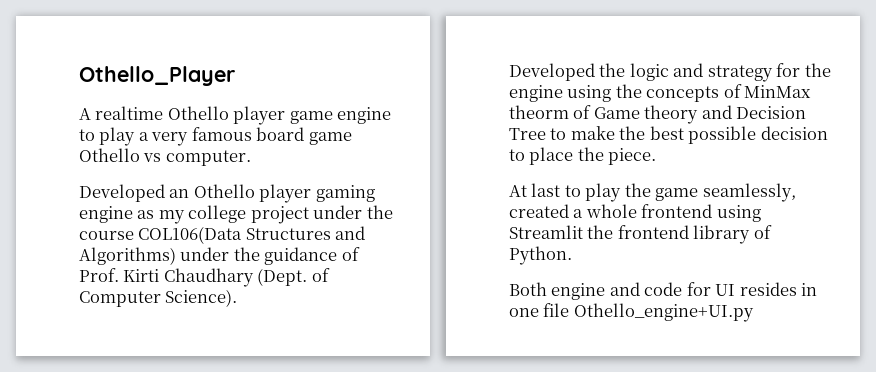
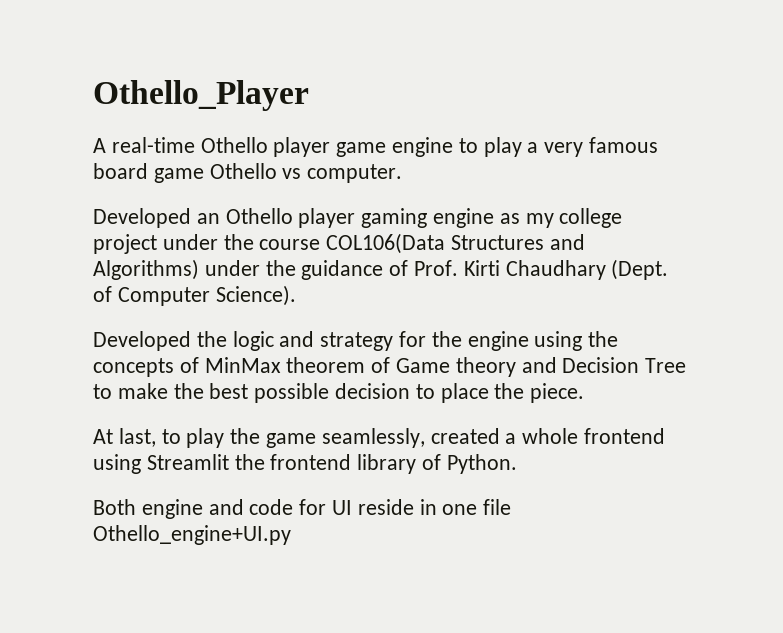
- A realtime Othello player game engine to play a very famous board game Othello vs computer.
+ A real-time Othello player game engine to play a very famous board game Othello vs computer.
- Developed the logic and strategy for the engine using the concepts of MinMax theorm of Game theory and Decision Tree to make the best possible decision to place the piece.
+ Developed the logic and strategy for the engine using the concepts of MinMax theorem of Game theory and Decision Tree to make the best possible decision to place the piece.
- At last to play the game seamlessly, created a whole frontend using Streamlit the frontend library of Python.
+ At last, to play the game seamlessly, created a whole frontend using Streamlit the frontend library of Python.
- Both engine and code for UI resides in one file Othello_engine+UI.py
+ Both engine and code for UI reside in one file Othello_engine+UI.py

